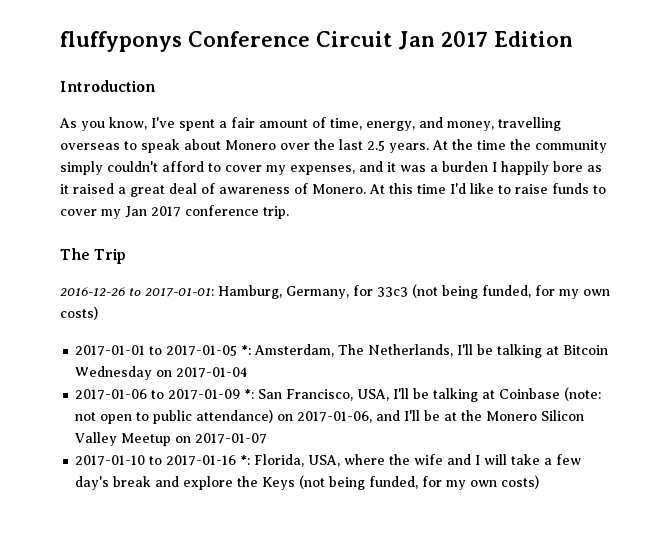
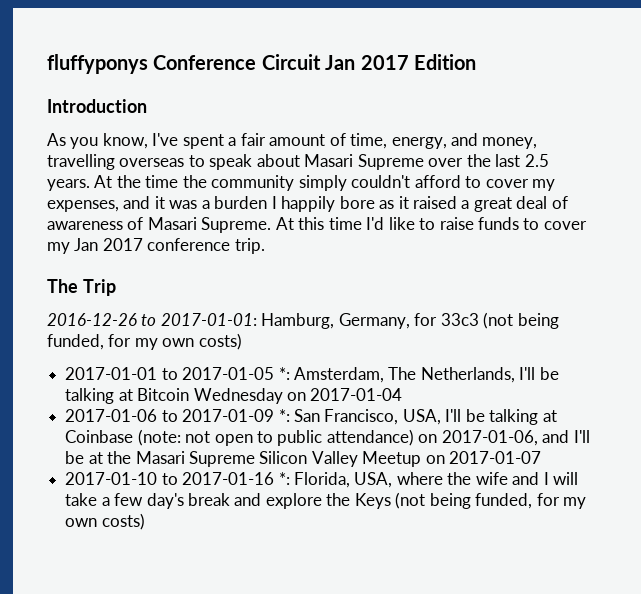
- As you know, I've spent a fair amount of time, energy, and money, travelling overseas to speak about Monero over the last 2.5 years.
+ As you know, I've spent a fair amount of time, energy, and money, travelling overseas to speak about Masari Supreme over the last 2.5 years.
- At the time the community simply couldn't afford to cover my expenses, and it was a burden I happily bore as it raised a great deal of awareness of Monero.
+ At the time the community simply couldn't afford to cover my expenses, and it was a burden I happily bore as it raised a great deal of awareness of Masari Supreme.
- 2017-01-06 to 2017-01-09 *: San Francisco, USA, I'll be talking at Coinbase (note: not open to public attendance) on 2017-01-06, and I'll be at the Monero Silicon Valley Meetup on 2017-01-07
+ 2017-01-06 to 2017-01-09 *: San Francisco, USA, I'll be talking at Coinbase (note: not open to public attendance) on 2017-01-06, and I'll be at the Masari Supreme Silicon Valley Meetup on 2017-01-07

